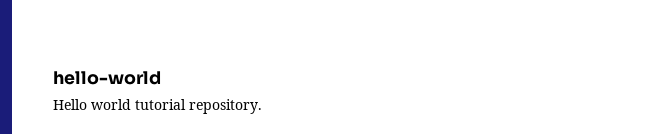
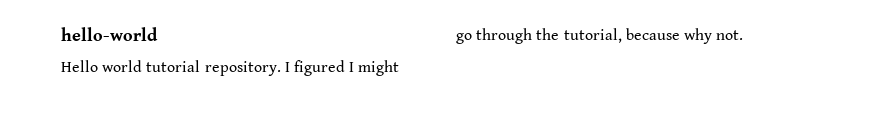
+ I figured I might go through the tutorial, because why not.

